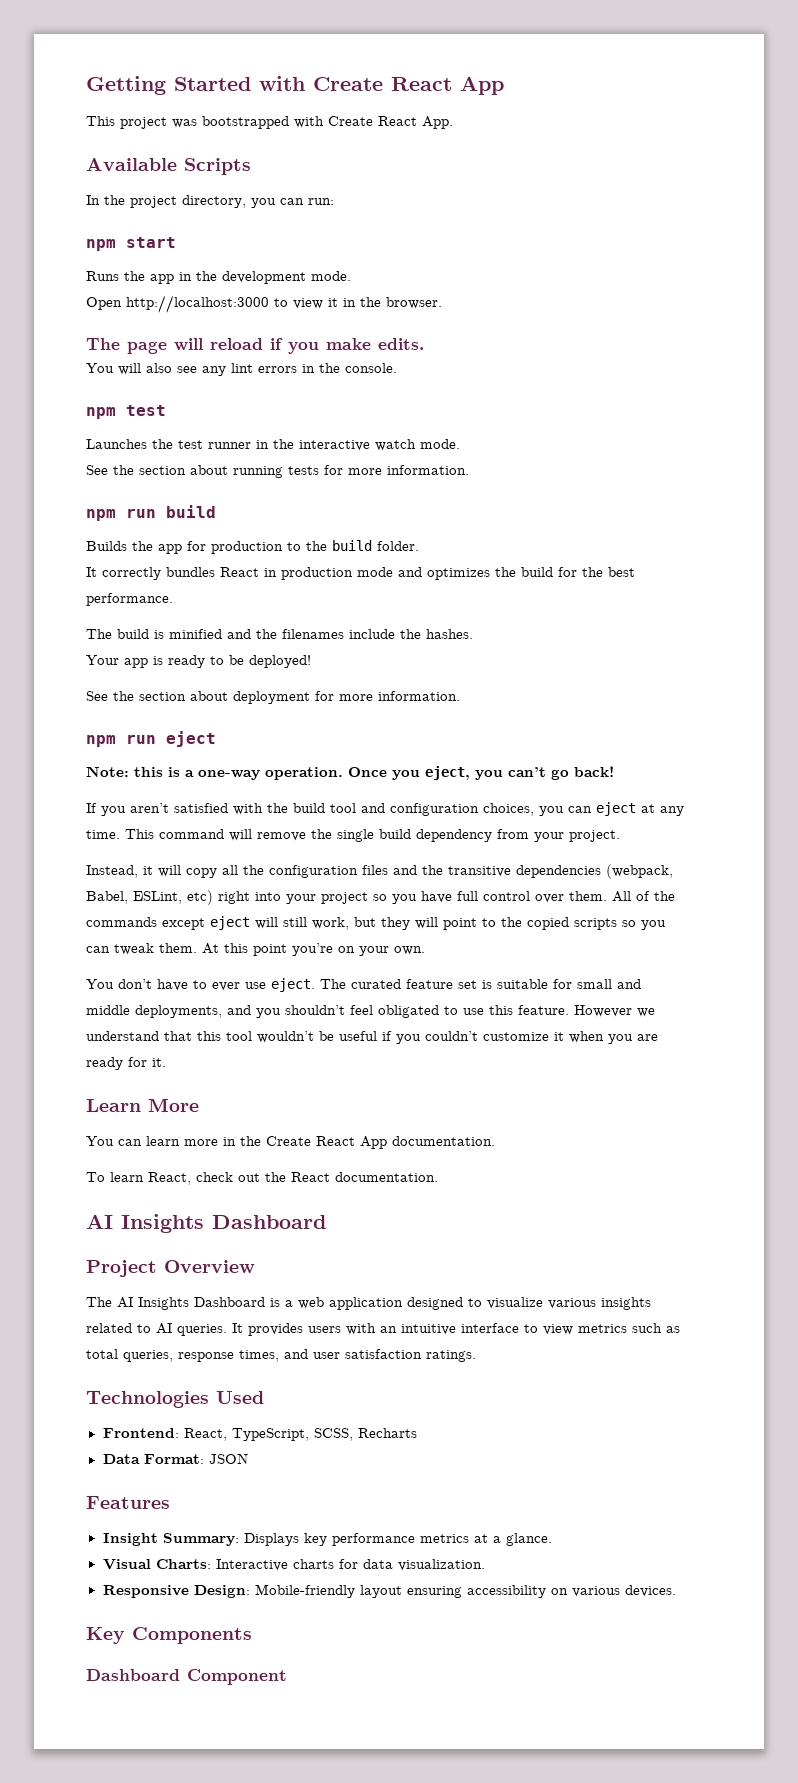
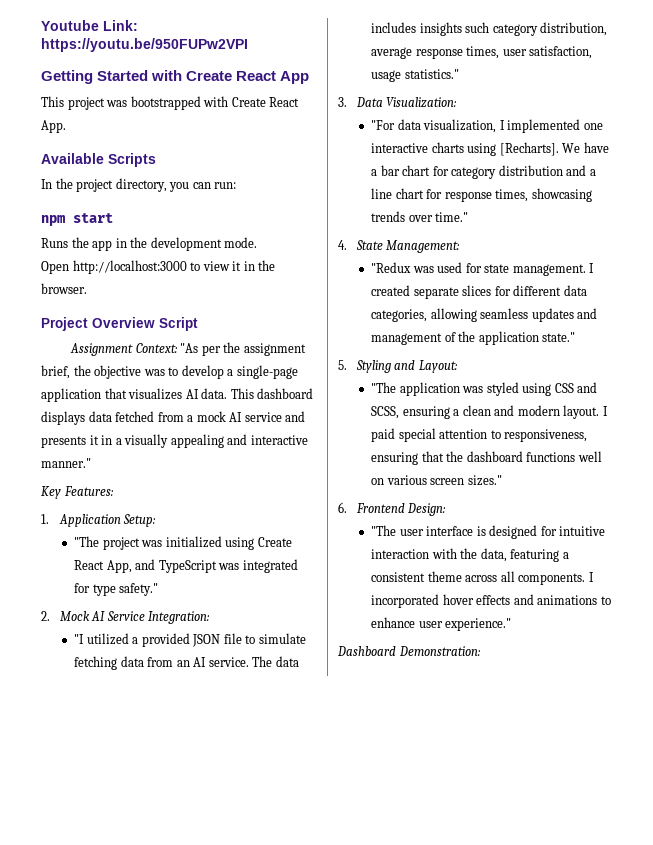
+ Youtube Link: https://youtu.be/950FUPw2VPI
- The page will reload if you make edits.
- You will also see any lint errors in the console.
- npm test
- Launches the test runner in the interactive watch mode.
- See the section about running tests for more information.
- npm run build
- Builds the app for production to the build folder.
- It correctly bundles React in production mode and optimizes the build for the best performance.
- The build is minified and the filenames include the hashes.
- Your app is ready to be deployed!
- See the section about deployment for more information.
- npm run eject
- Note: this is a one-way operation. Once you eject, you can’t go back!
- If you aren’t satisfied with the build tool and configuration choices, you can eject at any time. This command will remove the single build dependency from your project.
- Instead, it will copy all the configuration files and the transitive dependencies (webpack, Babel, ESLint, etc) right into your project so you have full control over them. All of the commands except eject will still work, but they will point to the copied scripts so you can tweak them. At this point you’re on your own.
- You don’t have to ever use eject. The curated feature set is suitable for small and middle deployments, and you shouldn’t feel obligated to use this feature. However we understand that this tool wouldn’t be useful if you couldn’t customize it when you are ready for it.
- Learn More
- You can learn more in the Create React App documentation.
- To learn React, check out the React documentation.
- AI Insights Dashboard
- Project Overview
- The AI Insights Dashboard is a web application designed to visualize various insights related to AI queries. It provides users with an intuitive interface to view metrics such as total queries, response times, and user satisfaction ratings.
- Technologies Used
- Frontend: React, TypeScript, SCSS, Recharts
- Data Format: JSON
- Features
- Insight Summary: Displays key performance metrics at a glance.
- Visual Charts: Interactive charts for data visualization.
- Responsive Design: Mobile-friendly layout ensuring accessibility on various devices.
- Key Components
- Dashboard Component
+ Project Overview Script
+ Assignment Context: "As per the assignment brief, the objective was to develop a single-page application that visualizes AI data. This dashboard displays data fetched from a mock AI service and presents it in a visually appealing and interactive manner."
+ Key Features:
+ 1. Application Setup:
+ "The project was initialized using Create React App, and TypeScript was integrated for type safety."
+ 2. Mock AI Service Integration:
+ "I utilized a provided JSON file to simulate fetching data from an AI service. The data includes insights such category distribution, average response times, user satisfaction, usage statistics."
+ 3. Data Visualization:
+ "For data visualization, I implemented one interactive charts using [Recharts]. We have a bar chart for category distribution and a line chart for response times, showcasing trends over time."
+ 4. State Management:
+ "Redux was used for state management. I created separate slices for different data categories, allowing seamless updates and management of the application state."
+ 5. Styling and Layout:
+ "The application was styled using CSS and SCSS, ensuring a clean and modern layout. I paid special attention to responsiveness, ensuring that the dashboard functions well on various screen sizes."
+ 6. Frontend Design:
+ "The user interface is designed for intuitive interaction with the data, featuring a consistent theme across all components. I incorporated hover effects and animations to enhance user experience."
+ Dashboard Demonstration:

